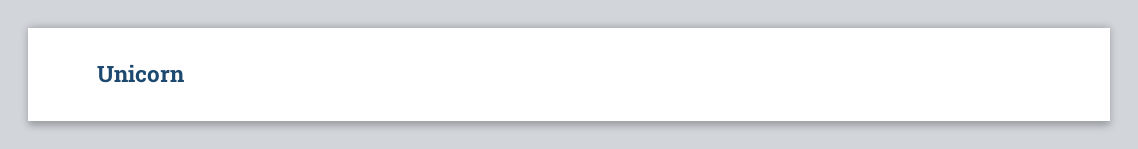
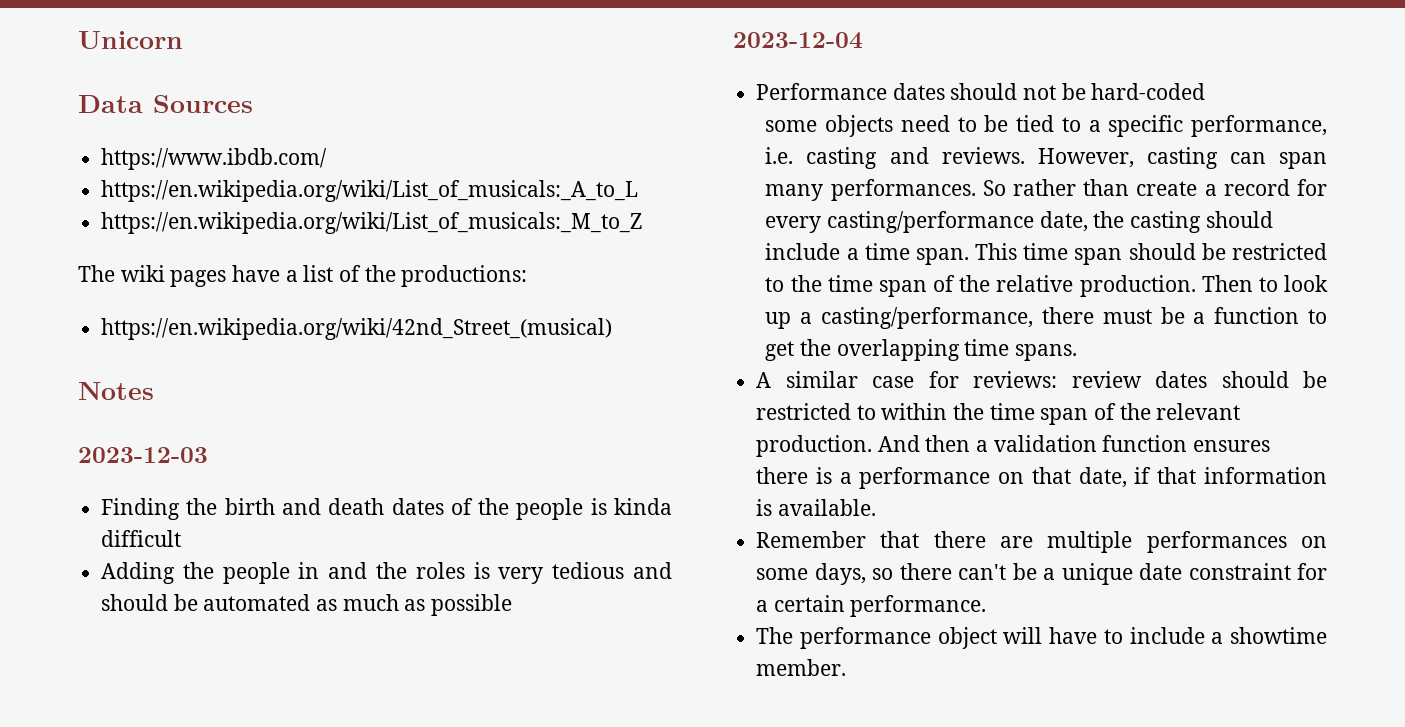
+ Data Sources
+ https://www.ibdb.com/
+ https://en.wikipedia.org/wiki/List_of_musicals:_A_to_L
+ https://en.wikipedia.org/wiki/List_of_musicals:_M_to_Z
+ The wiki pages have a list of the productions:
+ https://en.wikipedia.org/wiki/42nd_Street_(musical)
+ Notes
+ 2023-12-03
+ Finding the birth and death dates of the people is kinda difficult
+ Adding the people in and the roles is very tedious and should be automated as much as possible
+ 2023-12-04
+ Performance dates should not be hard-coded
+ some objects need to be tied to a specific performance, i.e. casting and reviews. However, casting can span many performances. So rather than create a record for every casting/performance date, the casting should include a time span. This time span should be restricted to the time span of the relative production. Then to look up a casting/performance, there must be a function to get the overlapping time spans.
+ A similar case for reviews: review dates should be restricted to within the time span of the relevant production. And then a validation function ensures there is a performance on that date, if that information is available.
+ Remember that there are multiple performances on some days, so there can't be a unique date constraint for a certain performance.
+ The performance object will have to include a showtime member.

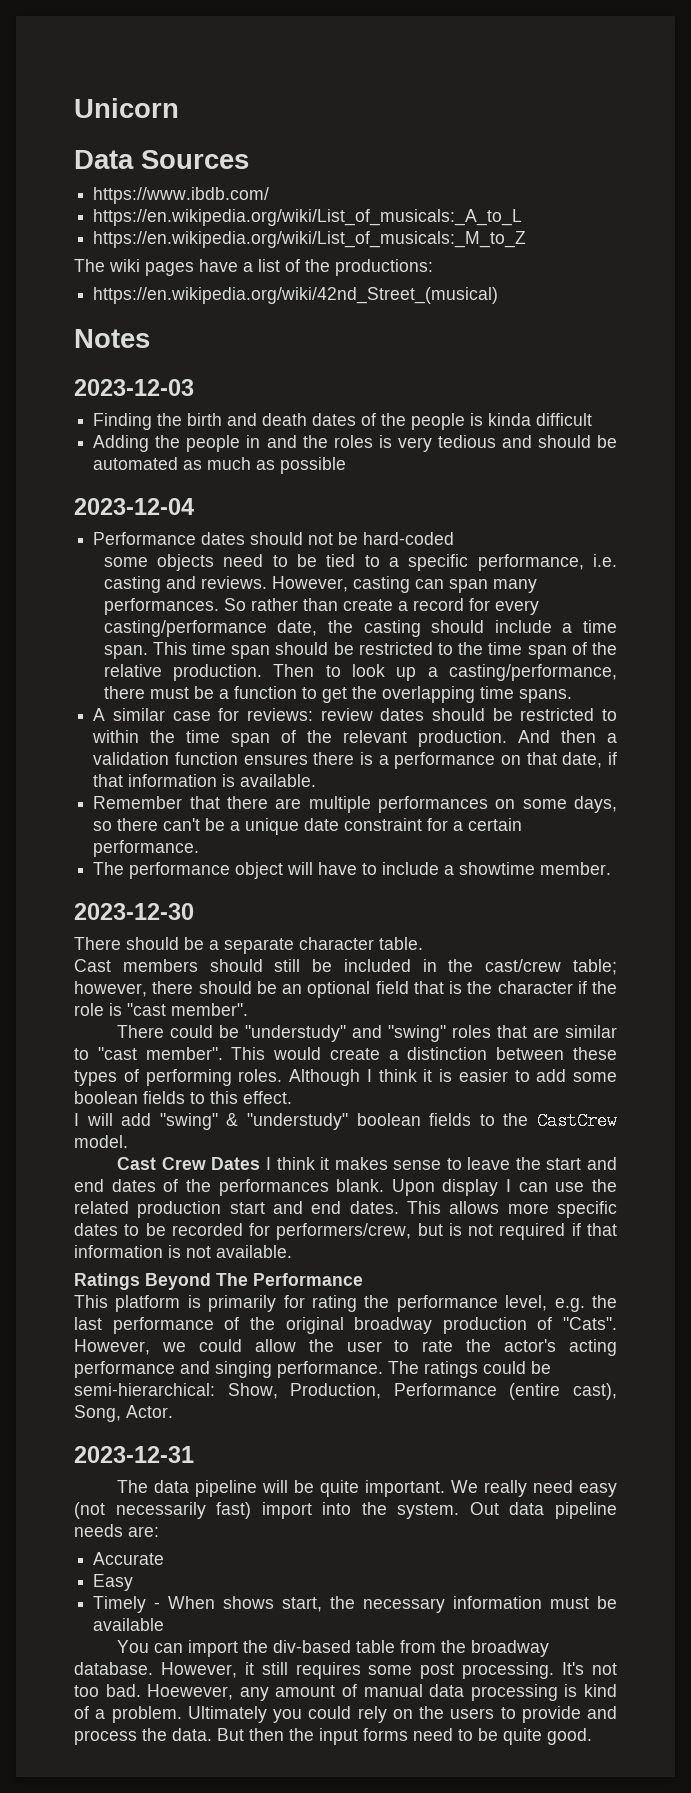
+ 2023-12-30
+ There should be a separate character table.
+ Cast members should still be included in the cast/crew table; however, there should be an optional field that is the character if the role is "cast member".
+ There could be "understudy" and "swing" roles that are similar to "cast member". This would create a distinction between these types of performing roles. Although I think it is easier to add some boolean fields to this effect.
+ I will add "swing" & "understudy" boolean fields to the CastCrew model.
+ Cast Crew Dates I think it makes sense to leave the start and end dates of the performances blank. Upon display I can use the related production start and end dates. This allows more specific dates to be recorded for performers/crew, but is not required if that information is not available.
+ Ratings Beyond The Performance
+ This platform is primarily for rating the performance level, e.g. the last performance of the original broadway production of "Cats". However, we could allow the user to rate the actor's acting performance and singing performance. The ratings could be semi-hierarchical: Show, Production, Performance (entire cast), Song, Actor.
+ 2023-12-31
+ The data pipeline will be quite important. We really need easy (not necessarily fast) import into the system. Out data pipeline needs are:
+ Accurate
+ Easy
+ Timely - When shows start, the necessary information must be available
+ You can import the div-based table from the broadway database. However, it still requires some post processing. It's not too bad. Hoewever, any amount of manual data processing is kind of a problem. Ultimately you could rely on the users to provide and process the data. But then the input forms need to be quite good.

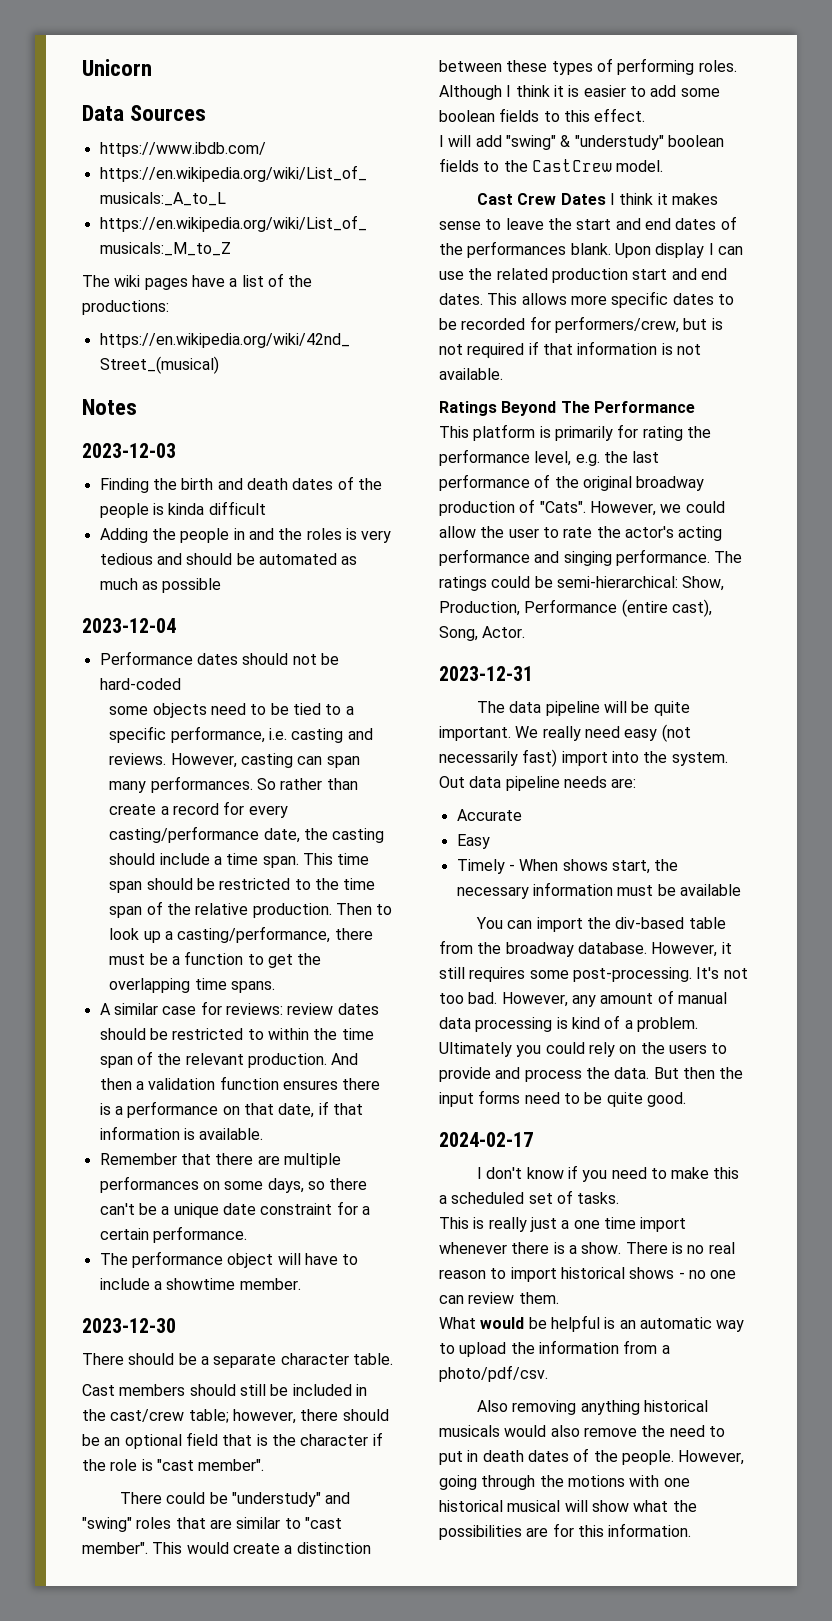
- However, it still requires some post processing.
+ However, it still requires some post-processing.
- Hoewever, any amount of manual data processing is kind of a problem.
+ However, any amount of manual data processing is kind of a problem.
+ 2024-02-17
+ I don't know if you need to make this a scheduled set of tasks.
+ This is really just a one time import whenever there is a show. There is no real reason to import historical shows - no one can review them.
+ What would be helpful is an automatic way to upload the information from a photo/pdf/csv.
+ Also removing anything historical musicals would also remove the need to put in death dates of the people. However, going through the motions with one historical musical will show what the possibilities are for this information.

